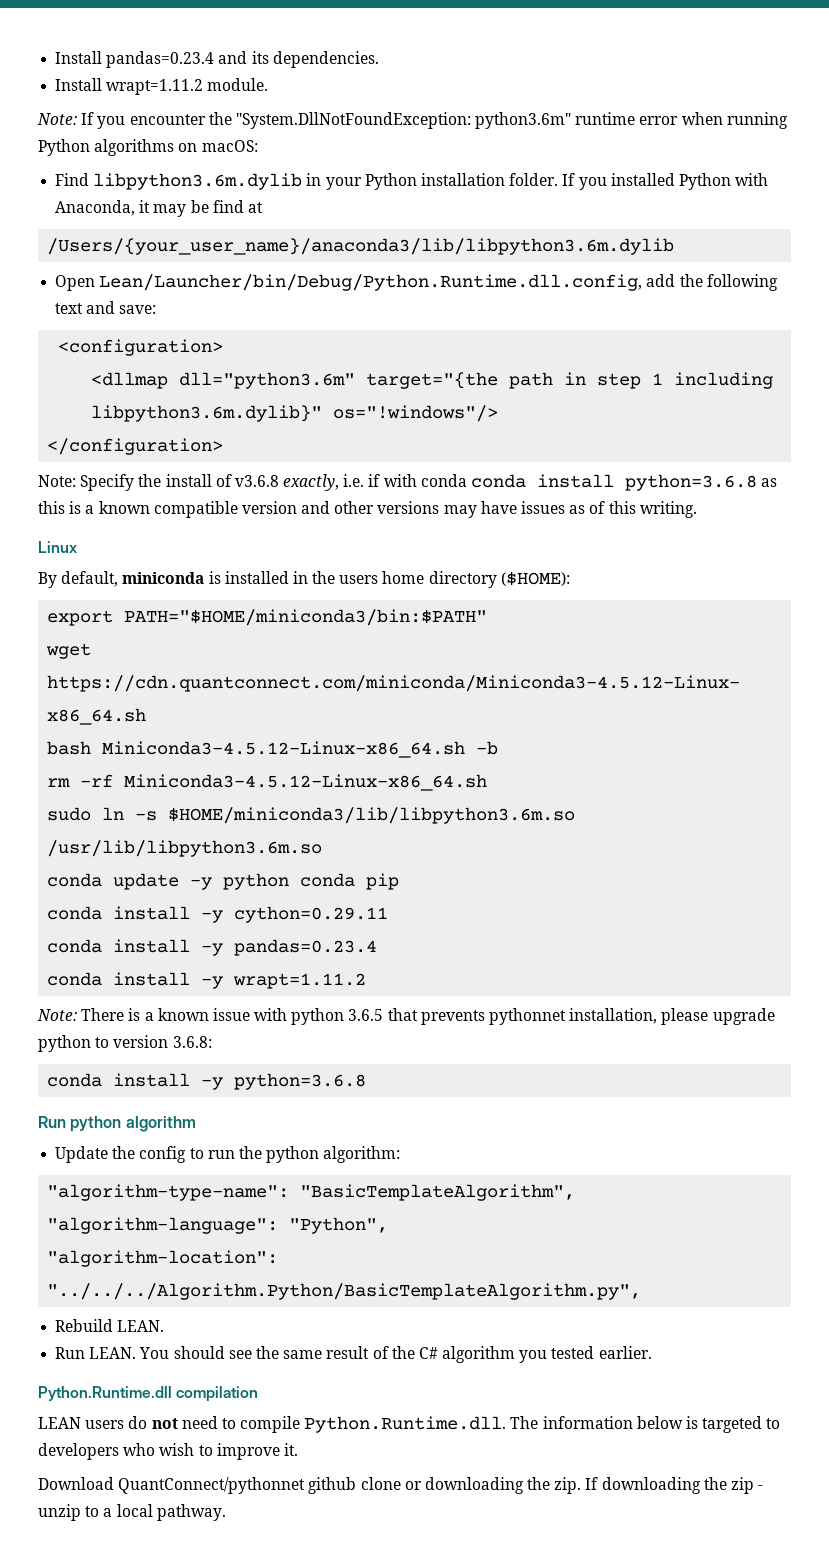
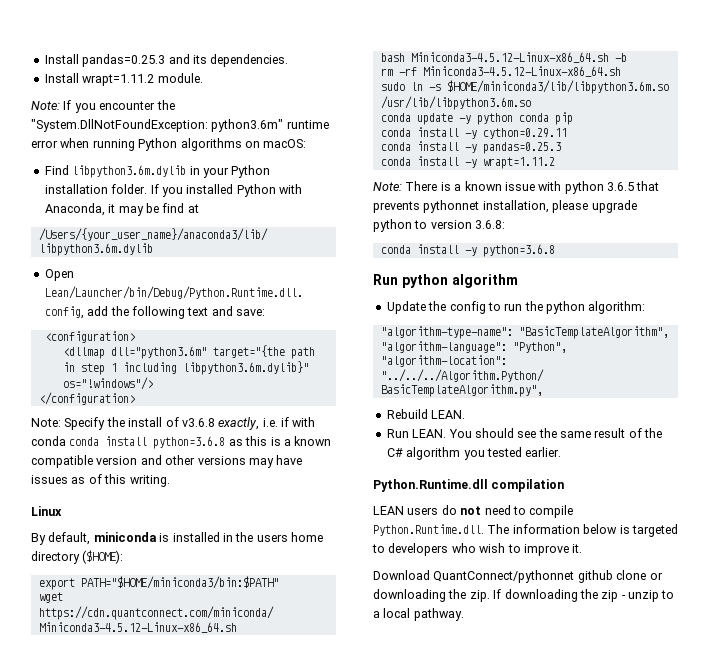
- Install pandas=0.23.4 and its dependencies.
+ Install pandas=0.25.3 and its dependencies.
- conda install -y pandas=0.23.4
+ conda install -y pandas=0.25.3

